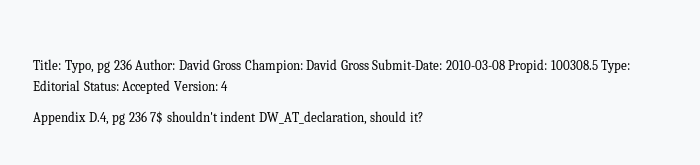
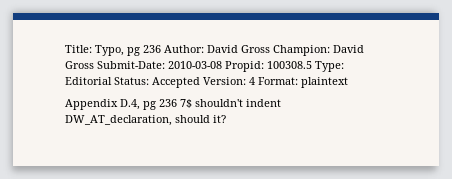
- Title: Typo, pg 236 Author: David Gross Champion: David Gross Submit-Date: 2010-03-08 Propid: 100308.5 Type: Editorial Status: Accepted Version: 4
+ Title: Typo, pg 236 Author: David Gross Champion: David Gross Submit-Date: 2010-03-08 Propid: 100308.5 Type: Editorial Status: Accepted Version: 4 Format: plaintext

